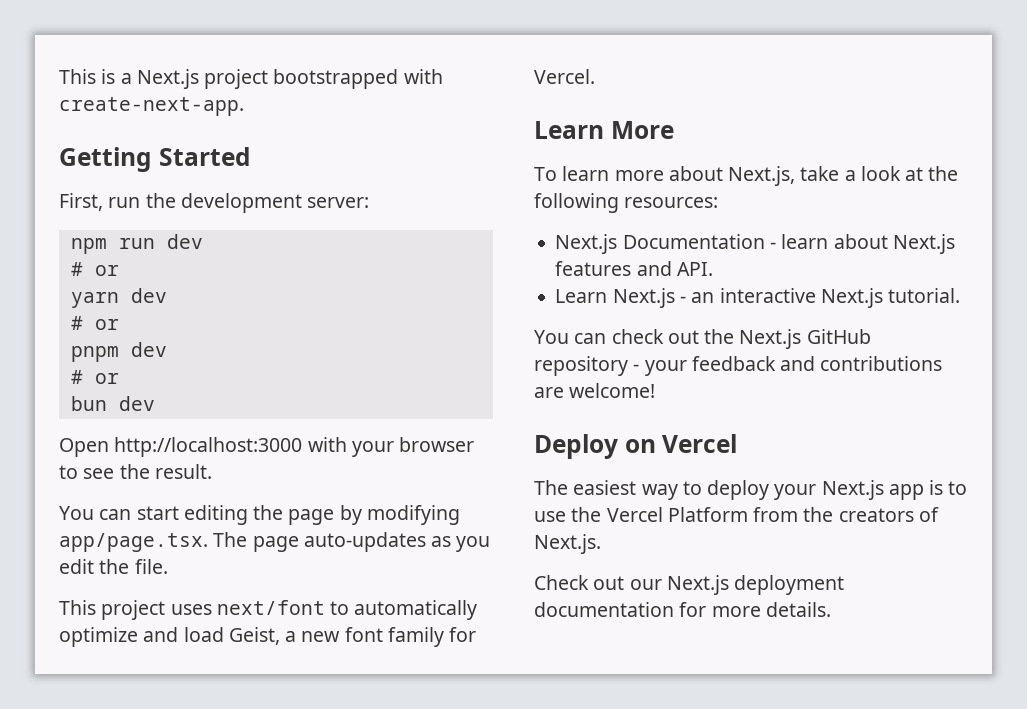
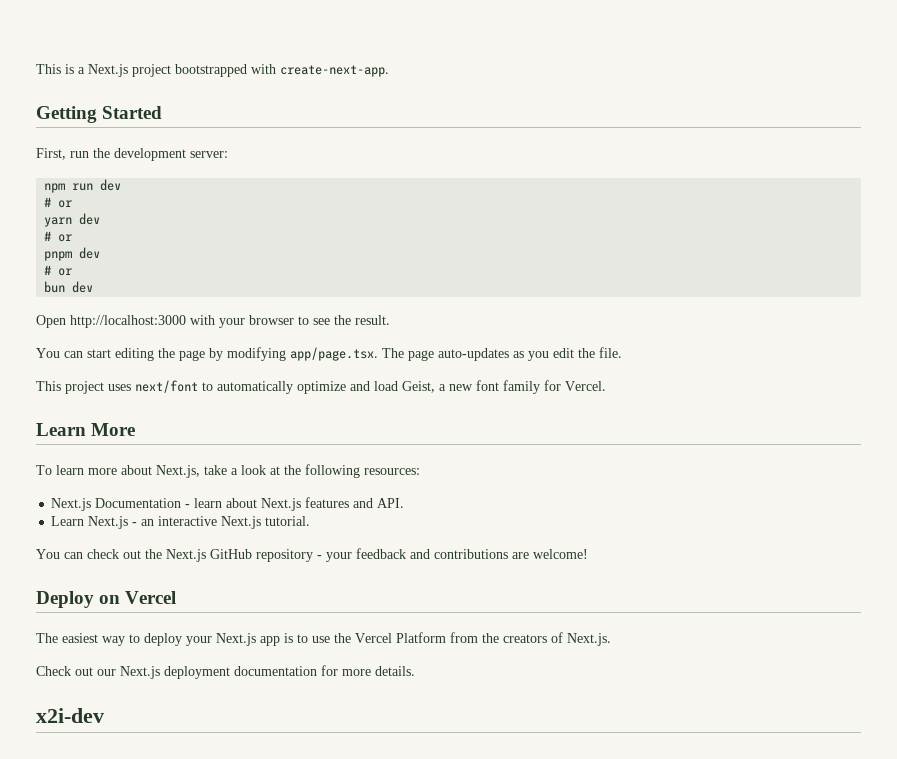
+ x2i-dev

